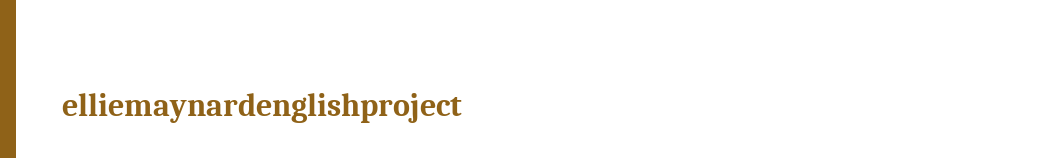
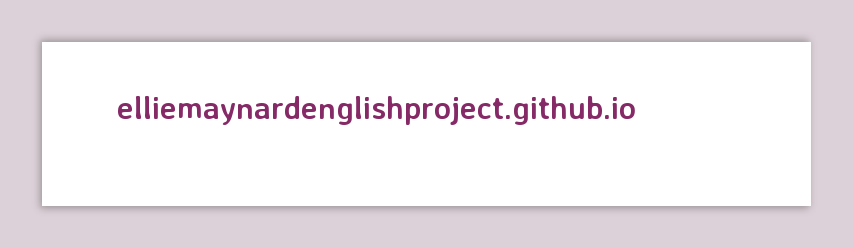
- elliemaynardenglishproject
+ elliemaynardenglishproject.github.io

